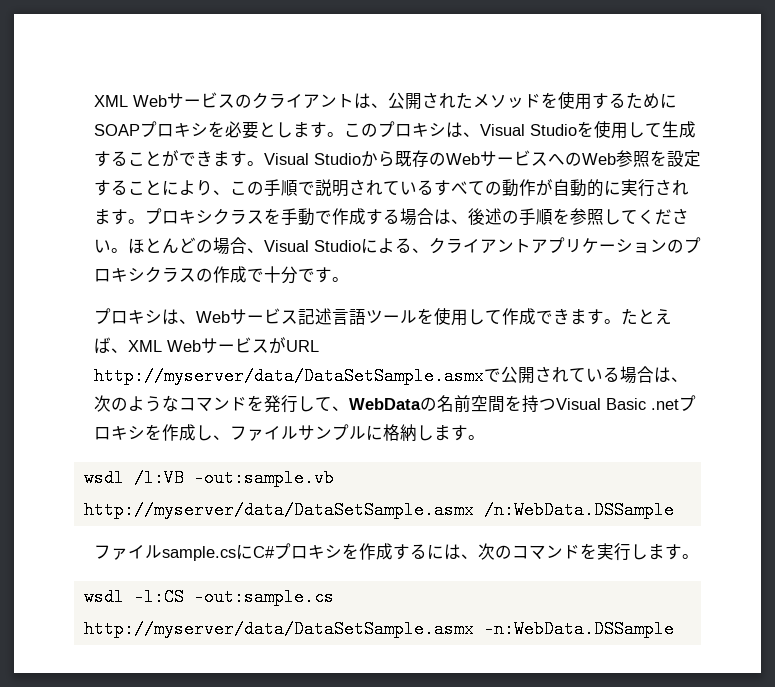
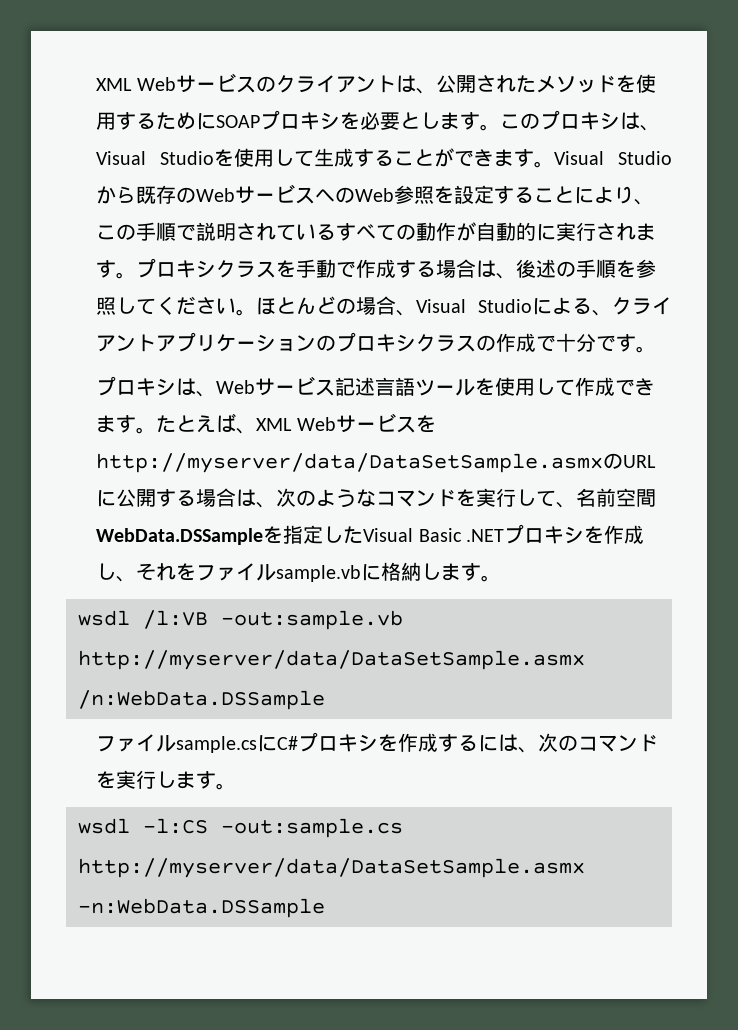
- たとえば、XML WebサービスがURL http://myserver/data/DataSetSample.asmxで公開されている場合は、次のようなコマンドを発行して、WebDataの名前空間を持つVisual Basic .netプロキシを作成し、ファイルサンプルに格納します。
+ たとえば、XML Webサービスをhttp://myserver/data/DataSetSample.asmxのURLに公開する場合は、次のようなコマンドを実行して、名前空間WebData.DSSampleを指定したVisual Basic .NETプロキシを作成し、それをファイルsample.vbに格納します。

